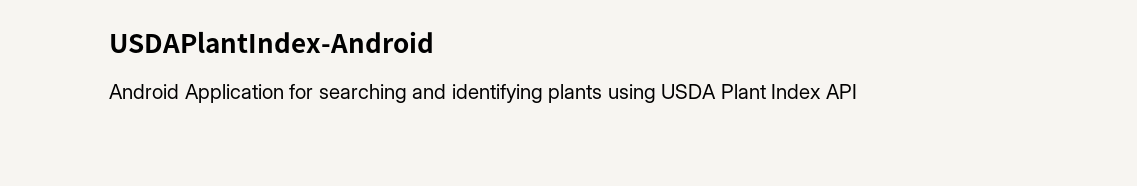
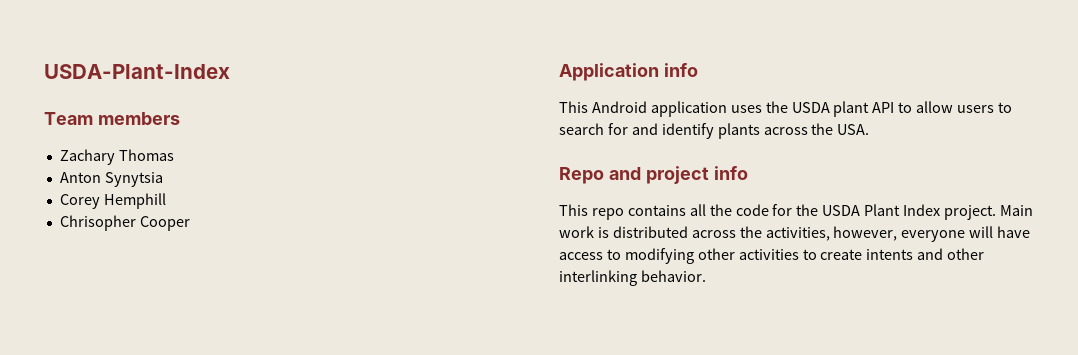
- USDAPlantIndex-Android
- Android Application for searching and identifying plants using USDA Plant Index API
+ USDA-Plant-Index
+ Team members
+ Zachary Thomas
+ Anton Synytsia
+ Corey Hemphill
+ Chrisopher Cooper
+ Application info
+ This Android application uses the USDA plant API to allow users to search for and identify plants across the USA.
+ Repo and project info
+ This repo contains all the code for the USDA Plant Index project. Main work is distributed across the activities, however, everyone will have access to modifying other activities to create intents and other interlinking behavior.

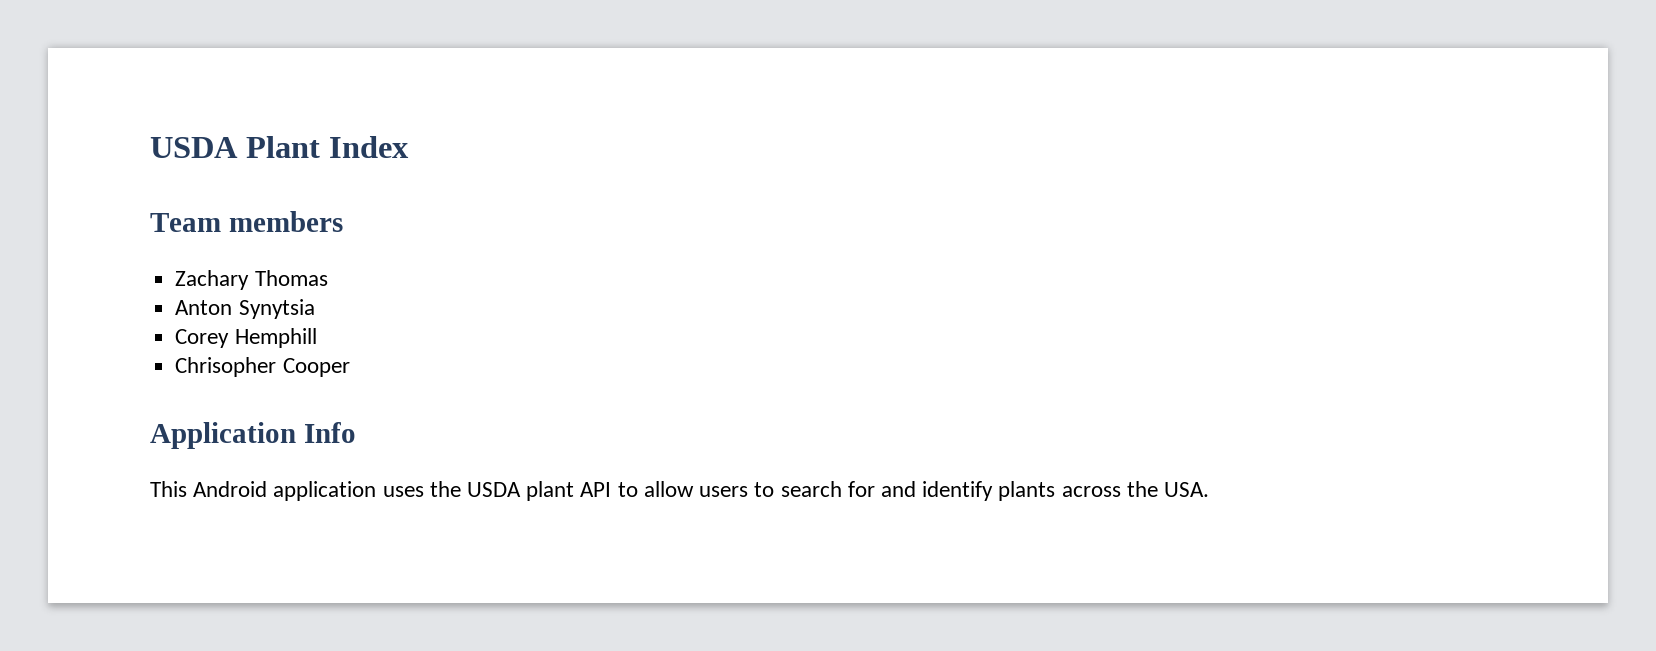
- USDA-Plant-Index
+ USDA Plant Index
- Application info
+ Application Info
- Repo and project info
- This repo contains all the code for the USDA Plant Index project. Main work is distributed across the activities, however, everyone will have access to modifying other activities to create intents and other interlinking behavior.

